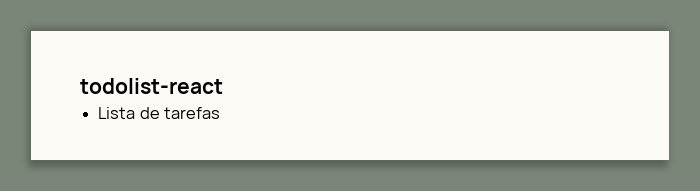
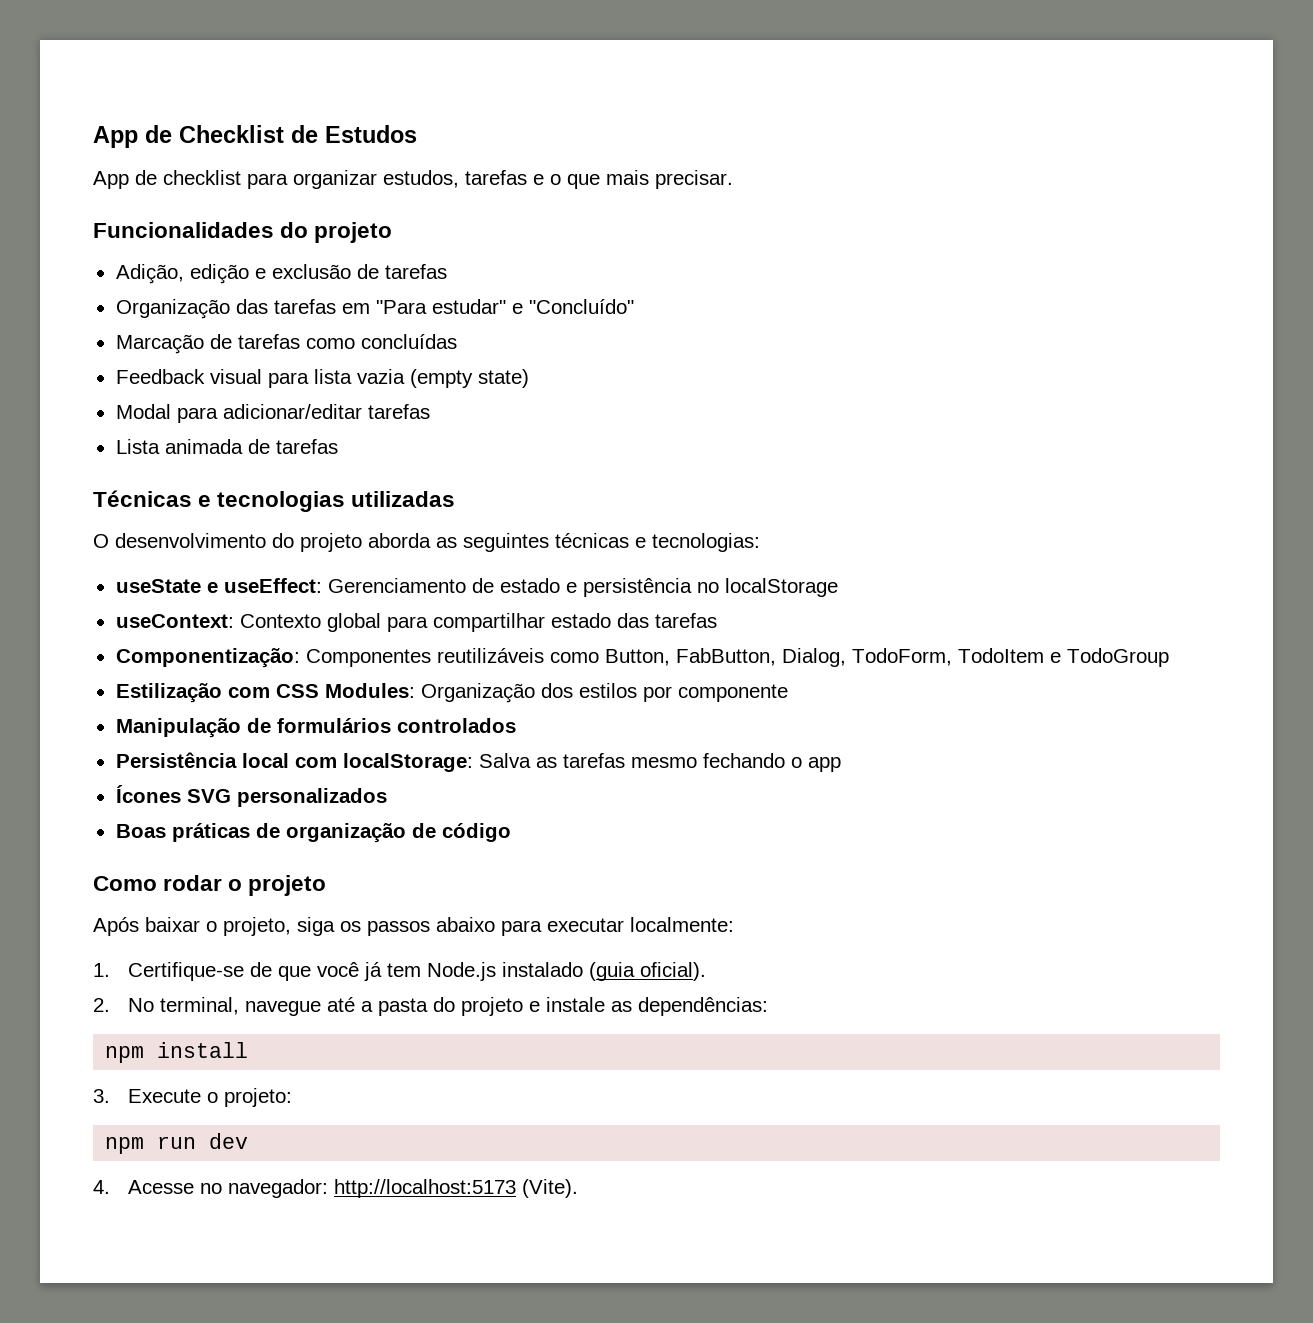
- todolist-react
+ App de Checklist de Estudos
+ App de checklist para organizar estudos, tarefas e o que mais precisar.
+ Funcionalidades do projeto
+ Adição, edição e exclusão de tarefas
+ Organização das tarefas em "Para estudar" e "Concluído"
+ Marcação de tarefas como concluídas
+ Feedback visual para lista vazia (empty state)
+ Modal para adicionar/editar tarefas
- Lista de tarefas
+ Lista animada de tarefas
+ Técnicas e tecnologias utilizadas
+ O desenvolvimento do projeto aborda as seguintes técnicas e tecnologias:
+ useState e useEffect: Gerenciamento de estado e persistência no localStorage
+ useContext: Contexto global para compartilhar estado das tarefas
+ Componentização: Componentes reutilizáveis como Button, FabButton, Dialog, TodoForm, TodoItem e TodoGroup
+ Estilização com CSS Modules: Organização dos estilos por componente
+ Manipulação de formulários controlados
+ Persistência local com localStorage: Salva as tarefas mesmo fechando o app
+ Ícones SVG personalizados
+ Boas práticas de organização de código
+ Como rodar o projeto
+ Após baixar o projeto, siga os passos abaixo para executar localmente:
+ 1. Certifique-se de que você já tem Node.js instalado (guia oficial).
+ 2. No terminal, navegue até a pasta do projeto e instale as dependências:
+ npm install
+ 3. Execute o projeto:
+ npm run dev
+ 4. Acesse no navegador: http://localhost:5173 (Vite).

